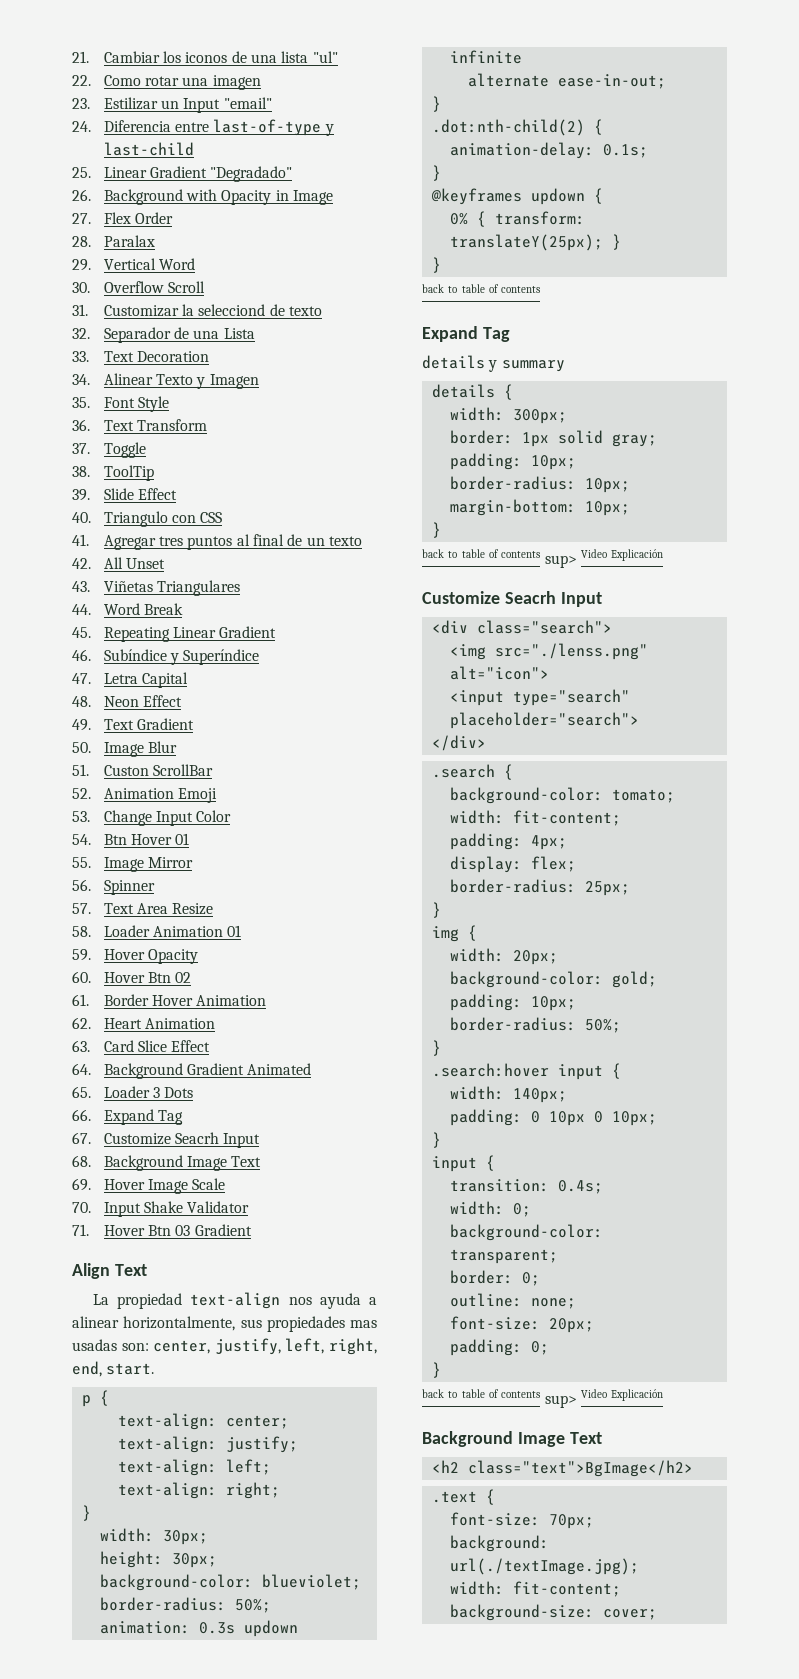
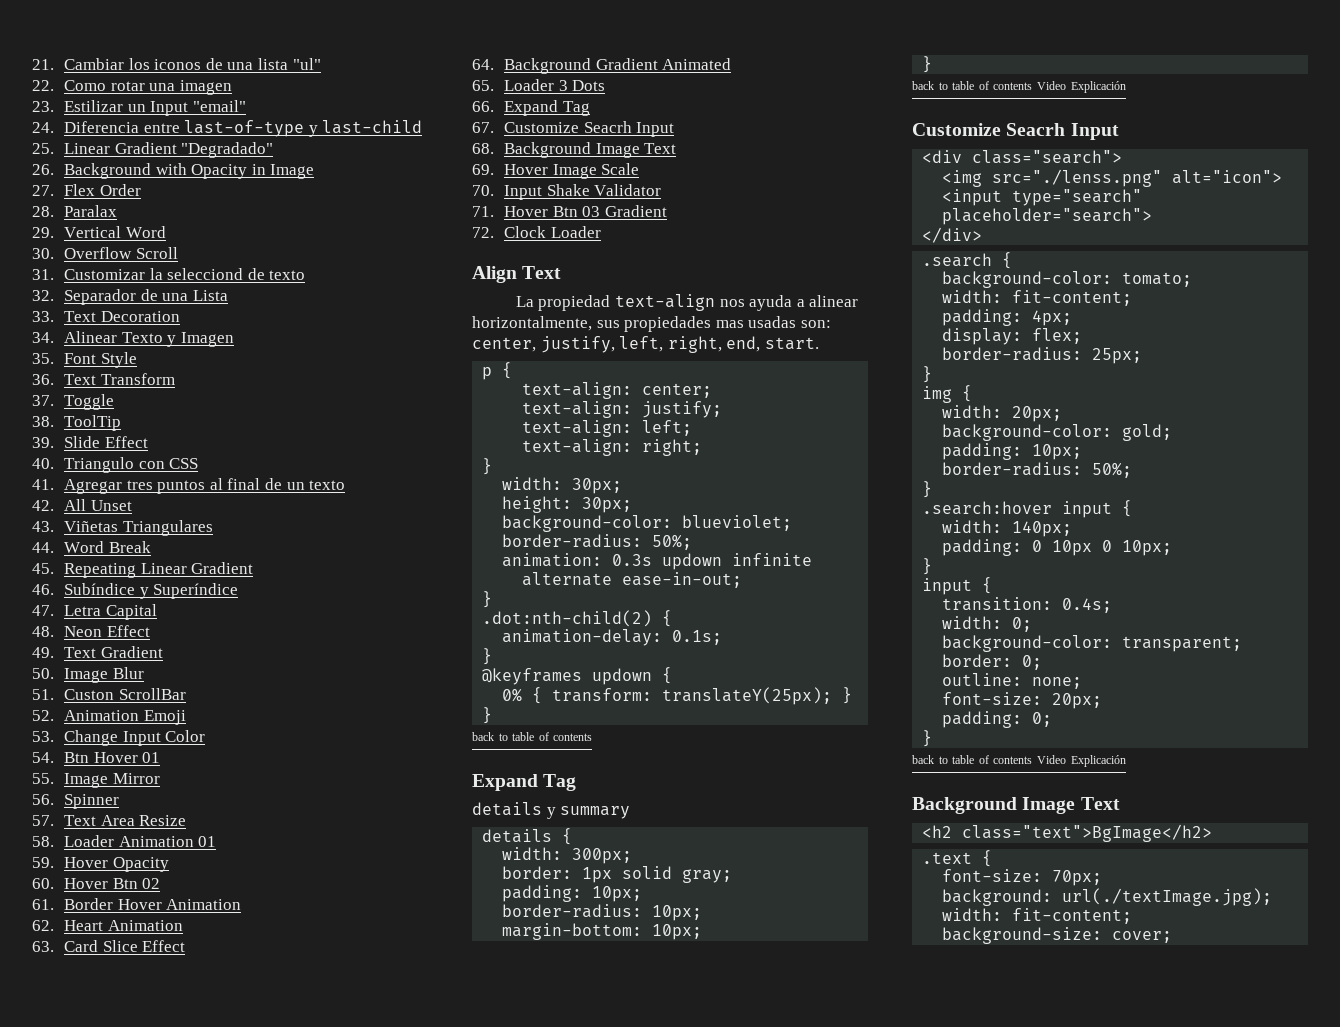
+ 72. Clock Loader
  margin-bottom: 10px;
  }
- back to table of contents sup> Video Explicación
+ back to table of contents Video Explicación
  padding: 0;
  }
- back to table of contents sup> Video Explicación
+ back to table of contents Video Explicación

